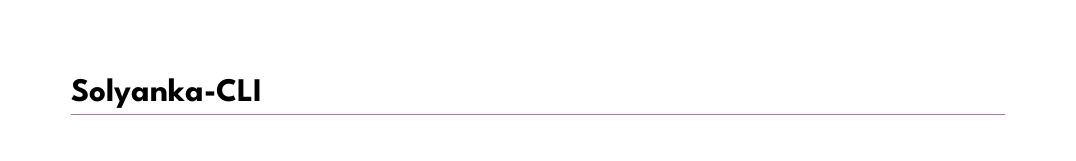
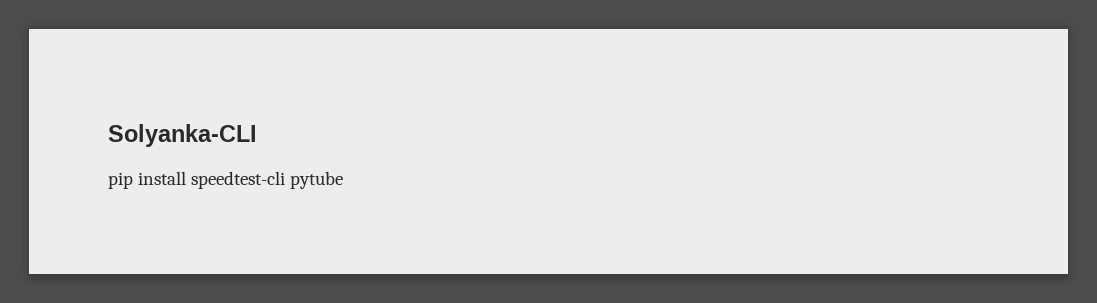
+ pip install speedtest-cli pytube

